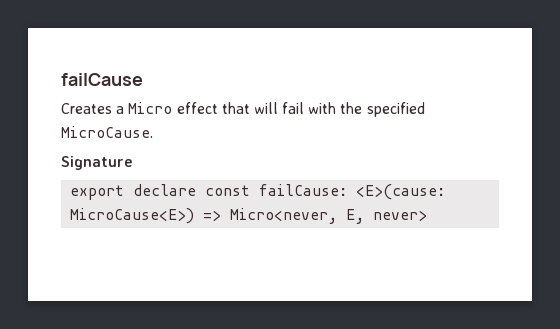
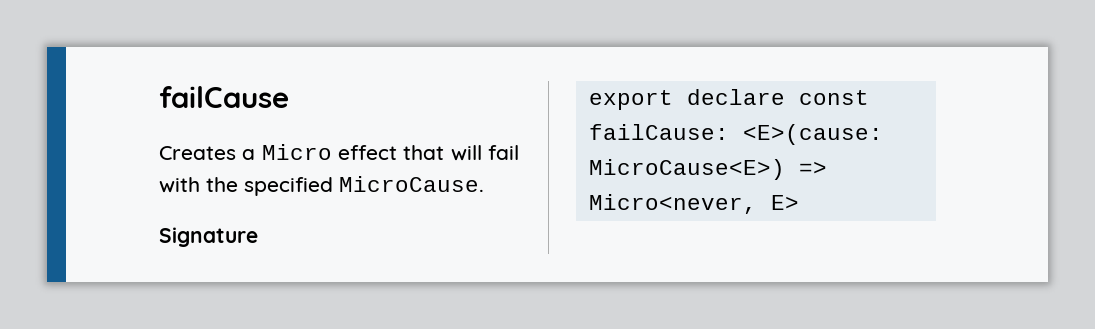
- export declare const failCause: <E>(cause: MicroCause<E>) => Micro<never, E, never>
+ export declare const failCause: <E>(cause: MicroCause<E>) => Micro<never, E>

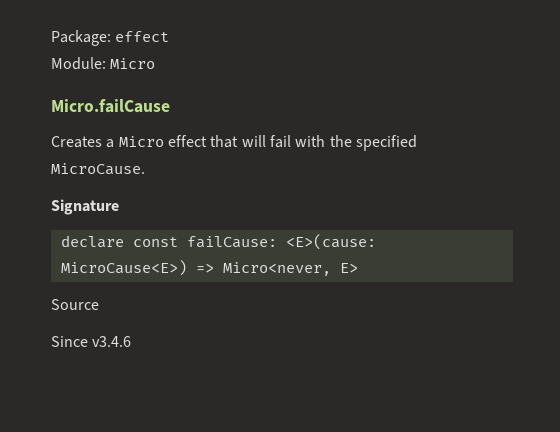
- failCause
+ Package: effect
+ Module: Micro
+ Micro.failCause
- export declare const failCause: <E>(cause: MicroCause<E>) => Micro<never, E>
+ declare const failCause: <E>(cause: MicroCause<E>) => Micro<never, E>
+ Source
+ Since v3.4.6

